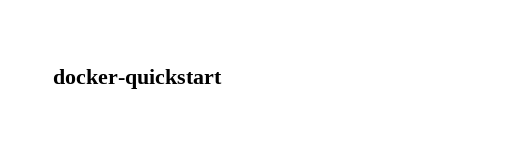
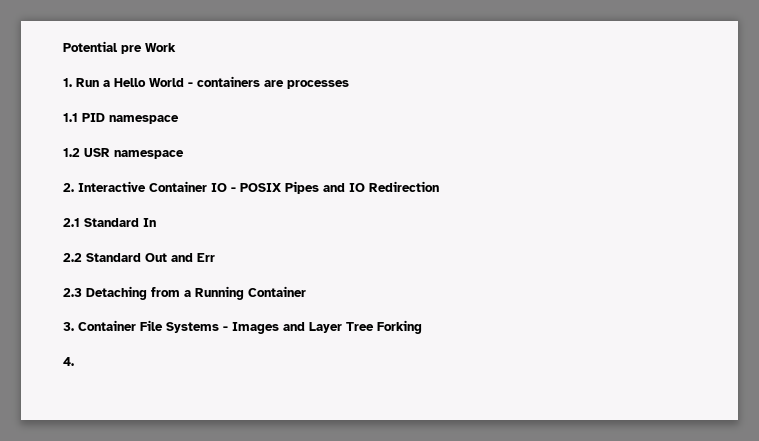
- docker-quickstart
+ Potential pre Work
+ 1. Run a Hello World - containers are processes
+ 1.1 PID namespace
+ 1.2 USR namespace
+ 2. Interactive Container IO - POSIX Pipes and IO Redirection
+ 2.1 Standard In
+ 2.2 Standard Out and Err
+ 2.3 Detaching from a Running Container
+ 3. Container File Systems - Images and Layer Tree Forking
+ 4.

